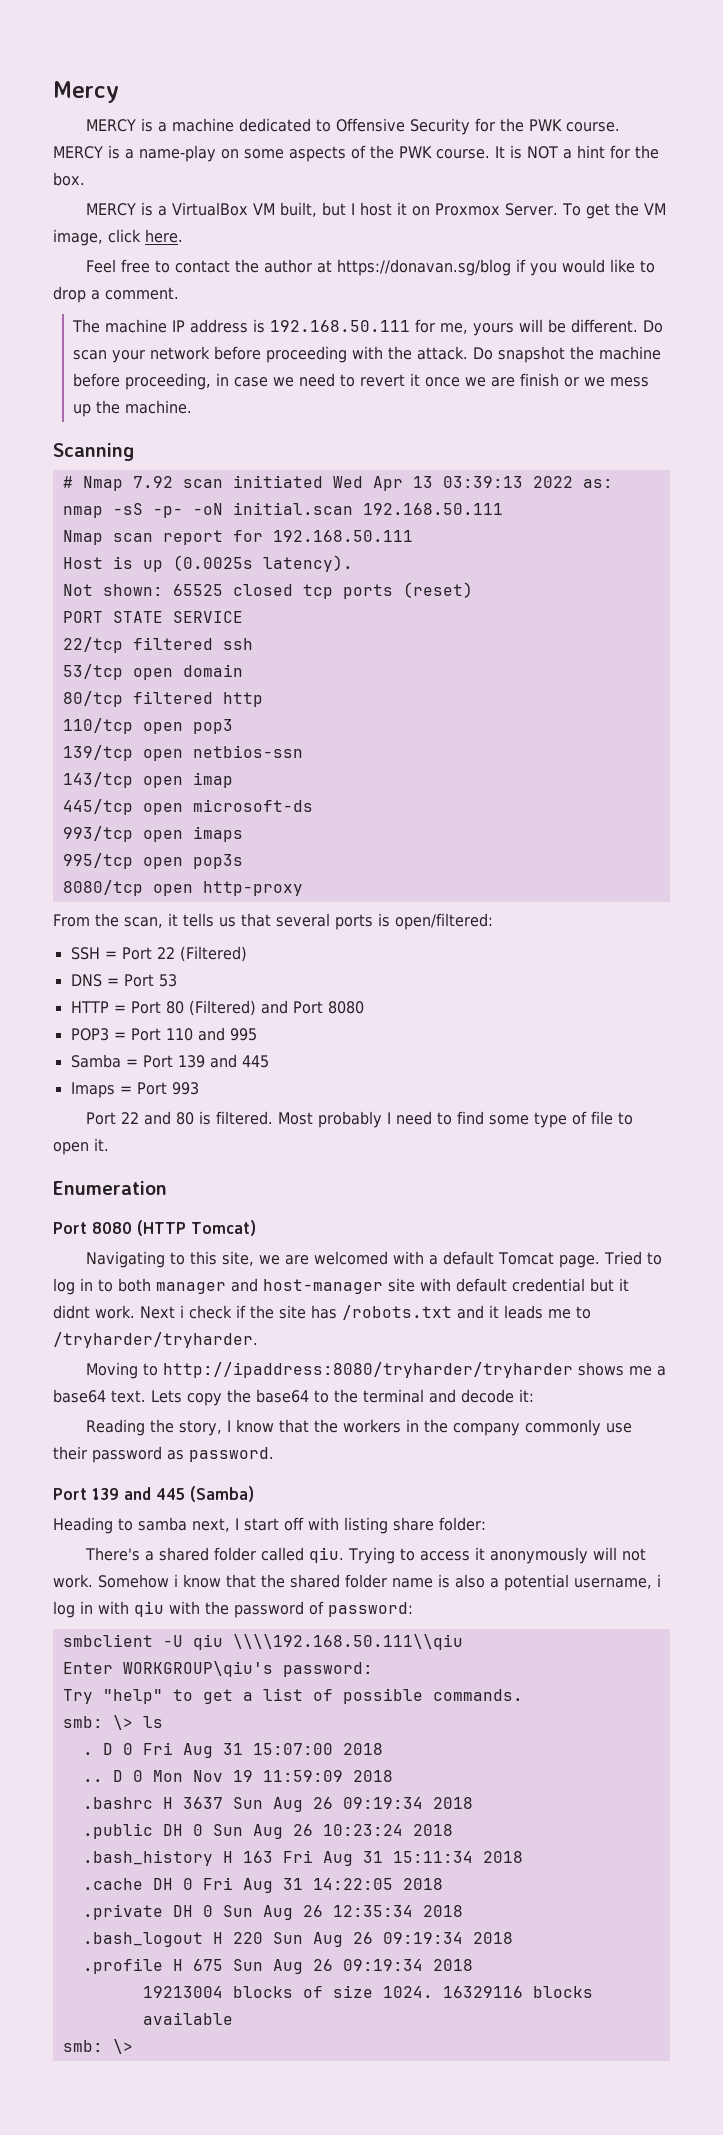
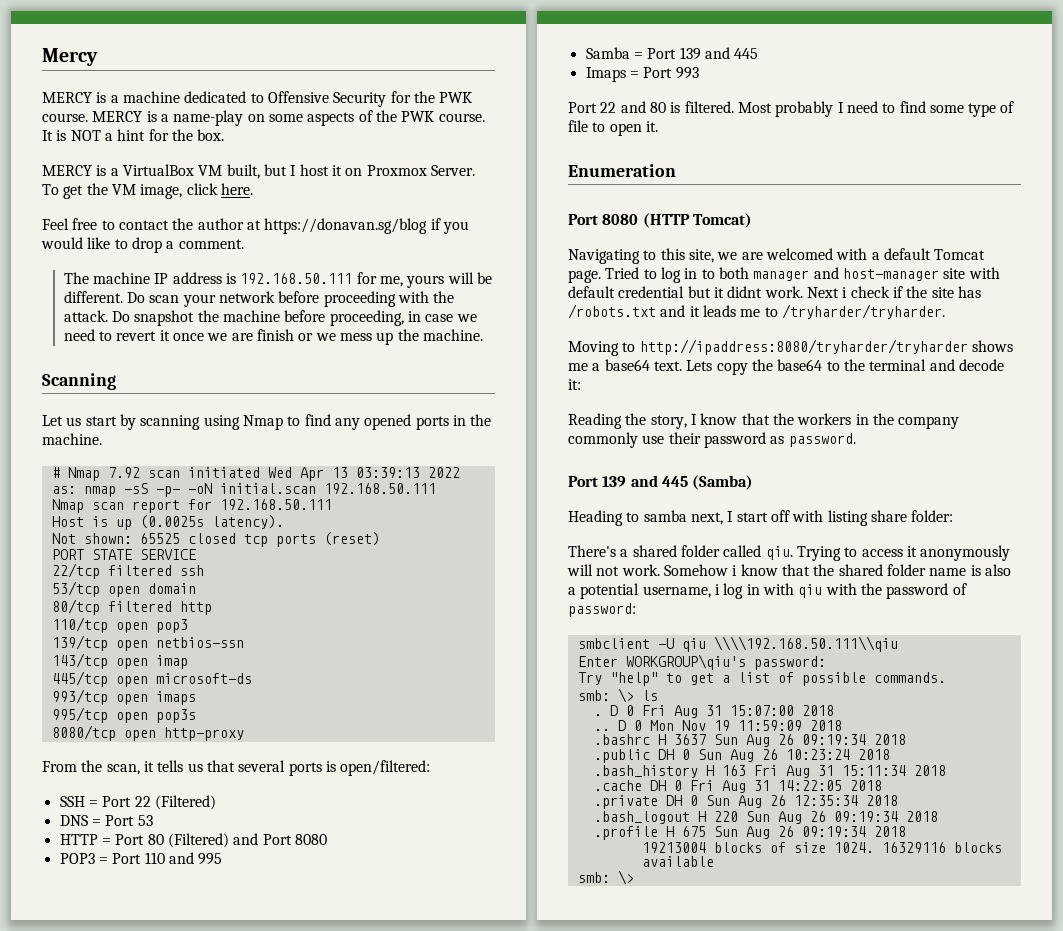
+ Let us start by scanning using Nmap to find any opened ports in the machine.

